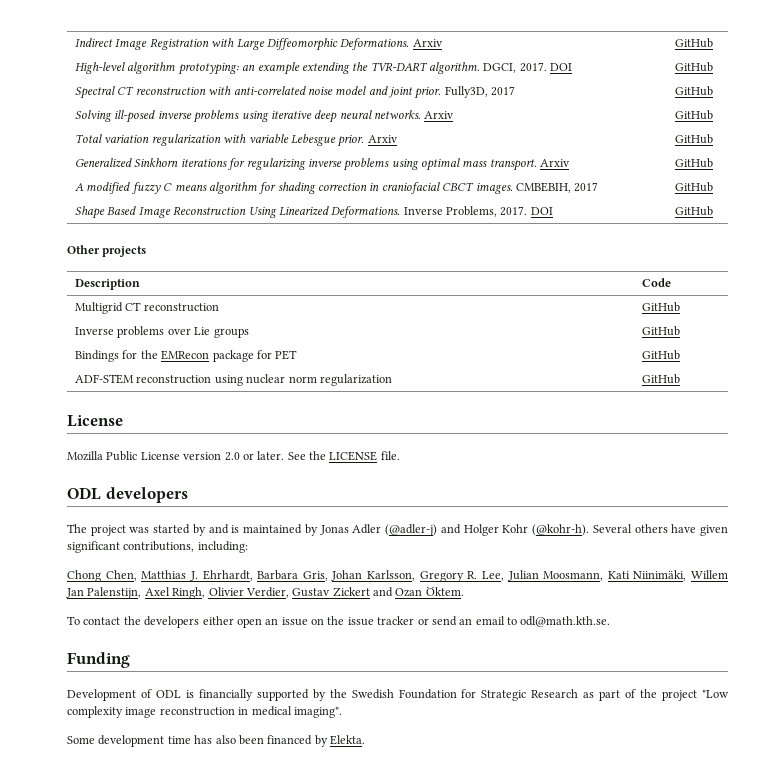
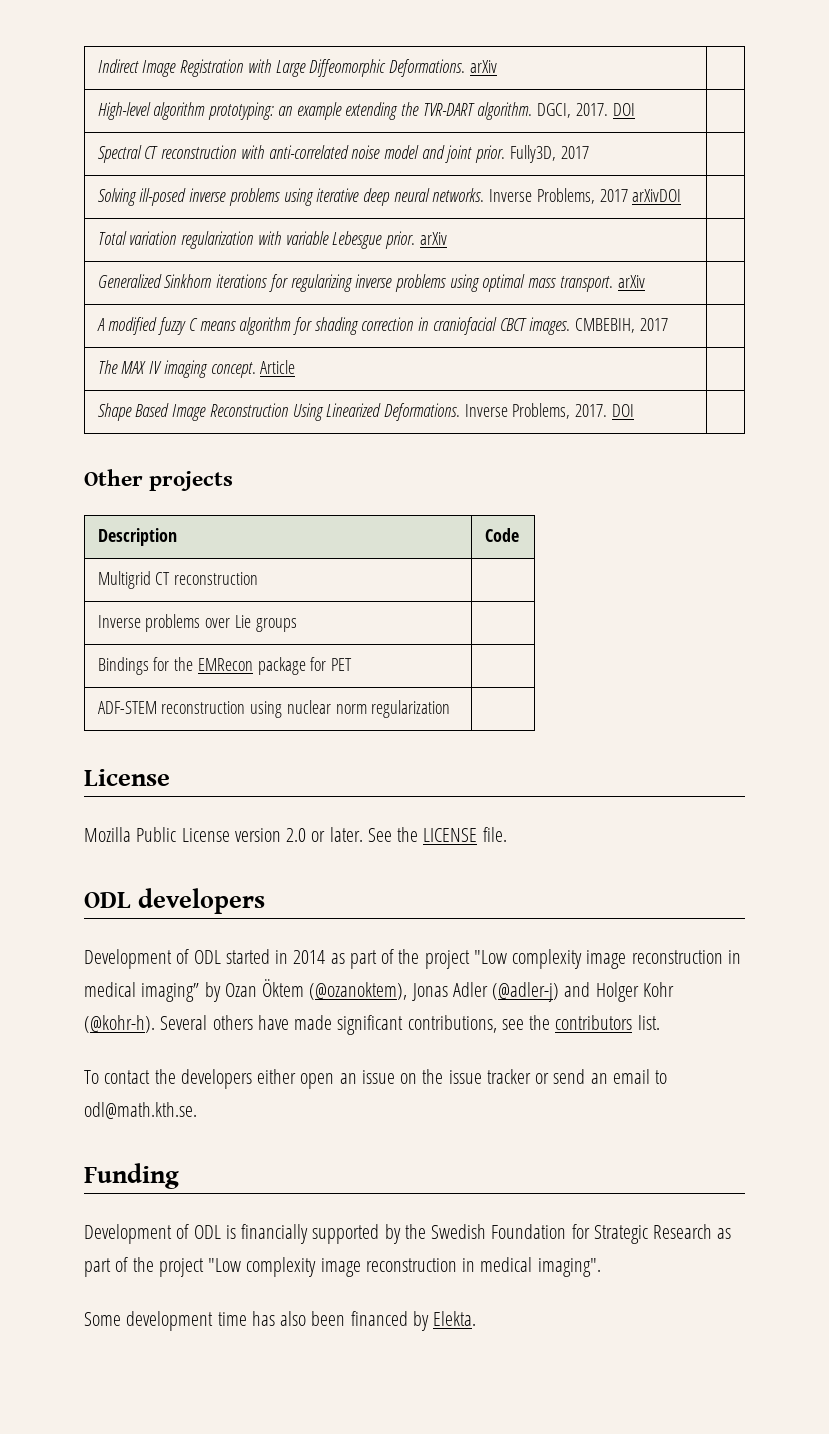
- Indirect Image Registration with Large Diffeomorphic Deformations. Arxiv | GitHub
+ Indirect Image Registration with Large Diffeomorphic Deformations. arXiv |
- High-level algorithm prototyping: an example extending the TVR-DART algorithm. DGCI, 2017. DOI | GitHub
+ High-level algorithm prototyping: an example extending the TVR-DART algorithm. DGCI, 2017. DOI |
- Spectral CT reconstruction with anti-correlated noise model and joint prior. Fully3D, 2017 | GitHub
+ Spectral CT reconstruction with anti-correlated noise model and joint prior. Fully3D, 2017 |
- Solving ill-posed inverse problems using iterative deep neural networks. Arxiv | GitHub
+ Solving ill-posed inverse problems using iterative deep neural networks. Inverse Problems, 2017 arXivDOI |
- Total variation regularization with variable Lebesgue prior. Arxiv | GitHub
+ Total variation regularization with variable Lebesgue prior. arXiv |
- Generalized Sinkhorn iterations for regularizing inverse problems using optimal mass transport. Arxiv | GitHub
+ Generalized Sinkhorn iterations for regularizing inverse problems using optimal mass transport. arXiv |
- A modified fuzzy C means algorithm for shading correction in craniofacial CBCT images. CMBEBIH, 2017 | GitHub
+ A modified fuzzy C means algorithm for shading correction in craniofacial CBCT images. CMBEBIH, 2017 |
+ The MAX IV imaging concept. Article |
- Shape Based Image Reconstruction Using Linearized Deformations. Inverse Problems, 2017. DOI | GitHub
+ Shape Based Image Reconstruction Using Linearized Deformations. Inverse Problems, 2017. DOI |
- Multigrid CT reconstruction | GitHub
+ Multigrid CT reconstruction |
- Inverse problems over Lie groups | GitHub
+ Inverse problems over Lie groups |
- Bindings for the EMRecon package for PET | GitHub
+ Bindings for the EMRecon package for PET |
- ADF-STEM reconstruction using nuclear norm regularization | GitHub
+ ADF-STEM reconstruction using nuclear norm regularization |
- The project was started by and is maintained by Jonas Adler (@adler-j) and Holger Kohr (@kohr-h).
+ Development of ODL started in 2014 as part of the project "Low complexity image reconstruction in medical imaging” by Ozan Öktem (@ozanoktem), Jonas Adler (@adler-j) and Holger Kohr (@kohr-h).
- Several others have given significant contributions, including:
- Chong Chen, Matthias J. Ehrhardt, Barbara Gris, Johan Karlsson, Gregory R. Lee, Julian Moosmann, Kati Niinimäki, Willem Jan Palenstijn, Axel Ringh, Olivier Verdier, Gustav Zickert and Ozan Öktem.
+ Several others have made significant contributions, see the contributors list.

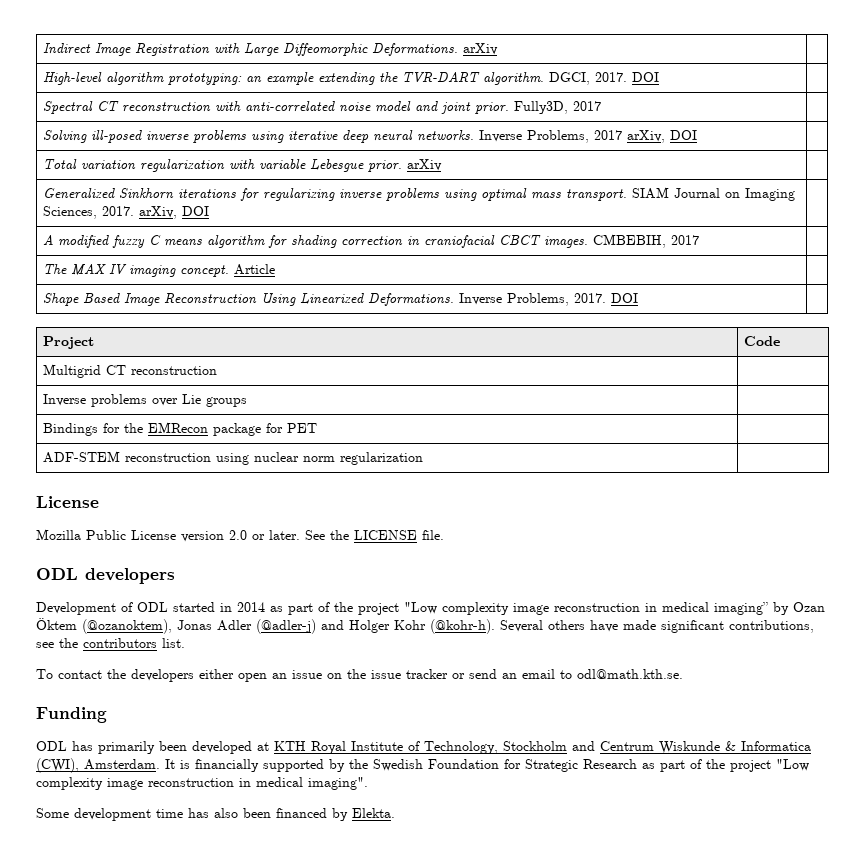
- Solving ill-posed inverse problems using iterative deep neural networks. Inverse Problems, 2017 arXivDOI |
+ Solving ill-posed inverse problems using iterative deep neural networks. Inverse Problems, 2017 arXiv, DOI |
- Generalized Sinkhorn iterations for regularizing inverse problems using optimal mass transport. arXiv |
+ Generalized Sinkhorn iterations for regularizing inverse problems using optimal mass transport. SIAM Journal on Imaging Sciences, 2017. arXiv, DOI |
- Other projects
- Description | Code
+ Project | Code
- Development of ODL is financially supported by the Swedish Foundation for Strategic Research as part of the project "Low complexity image reconstruction in medical imaging".
+ ODL has primarily been developed at KTH Royal Institute of Technology, Stockholm and Centrum Wiskunde & Informatica (CWI), Amsterdam. It is financially supported by the Swedish Foundation for Strategic Research as part of the project "Low complexity image reconstruction in medical imaging".

